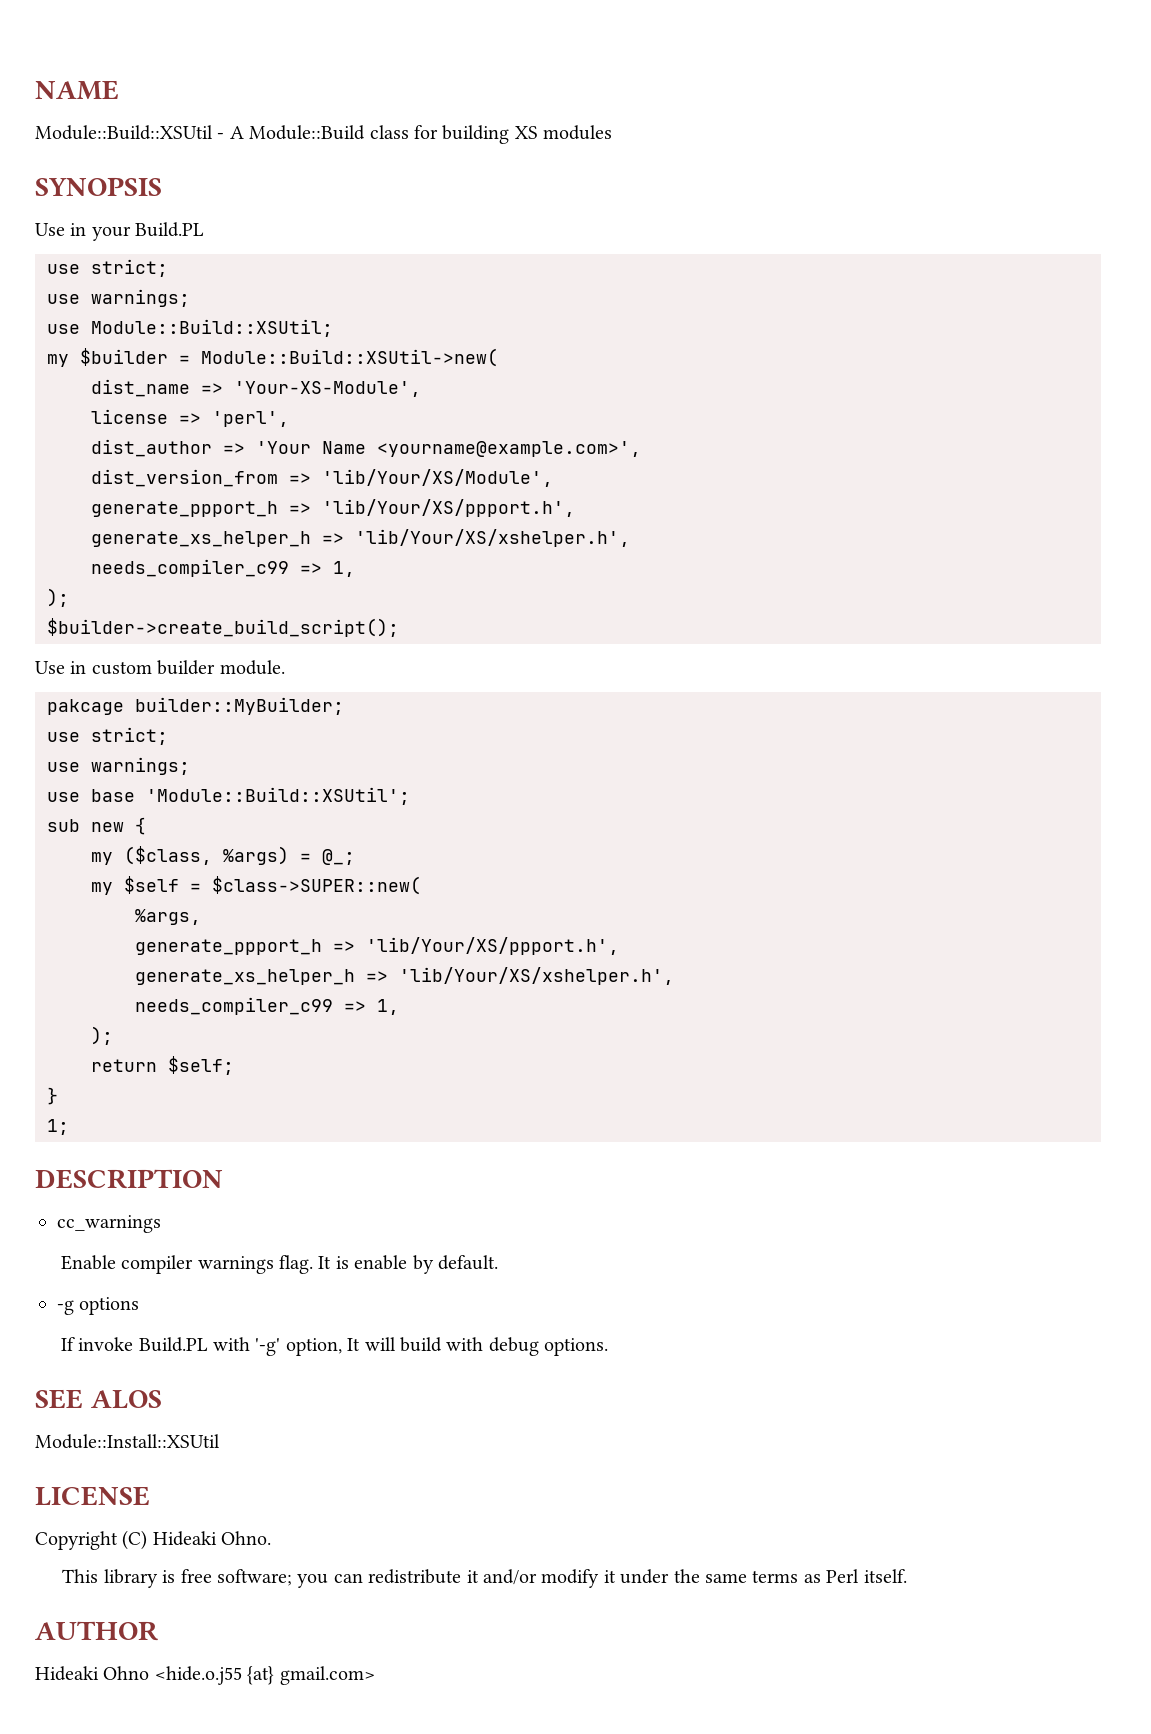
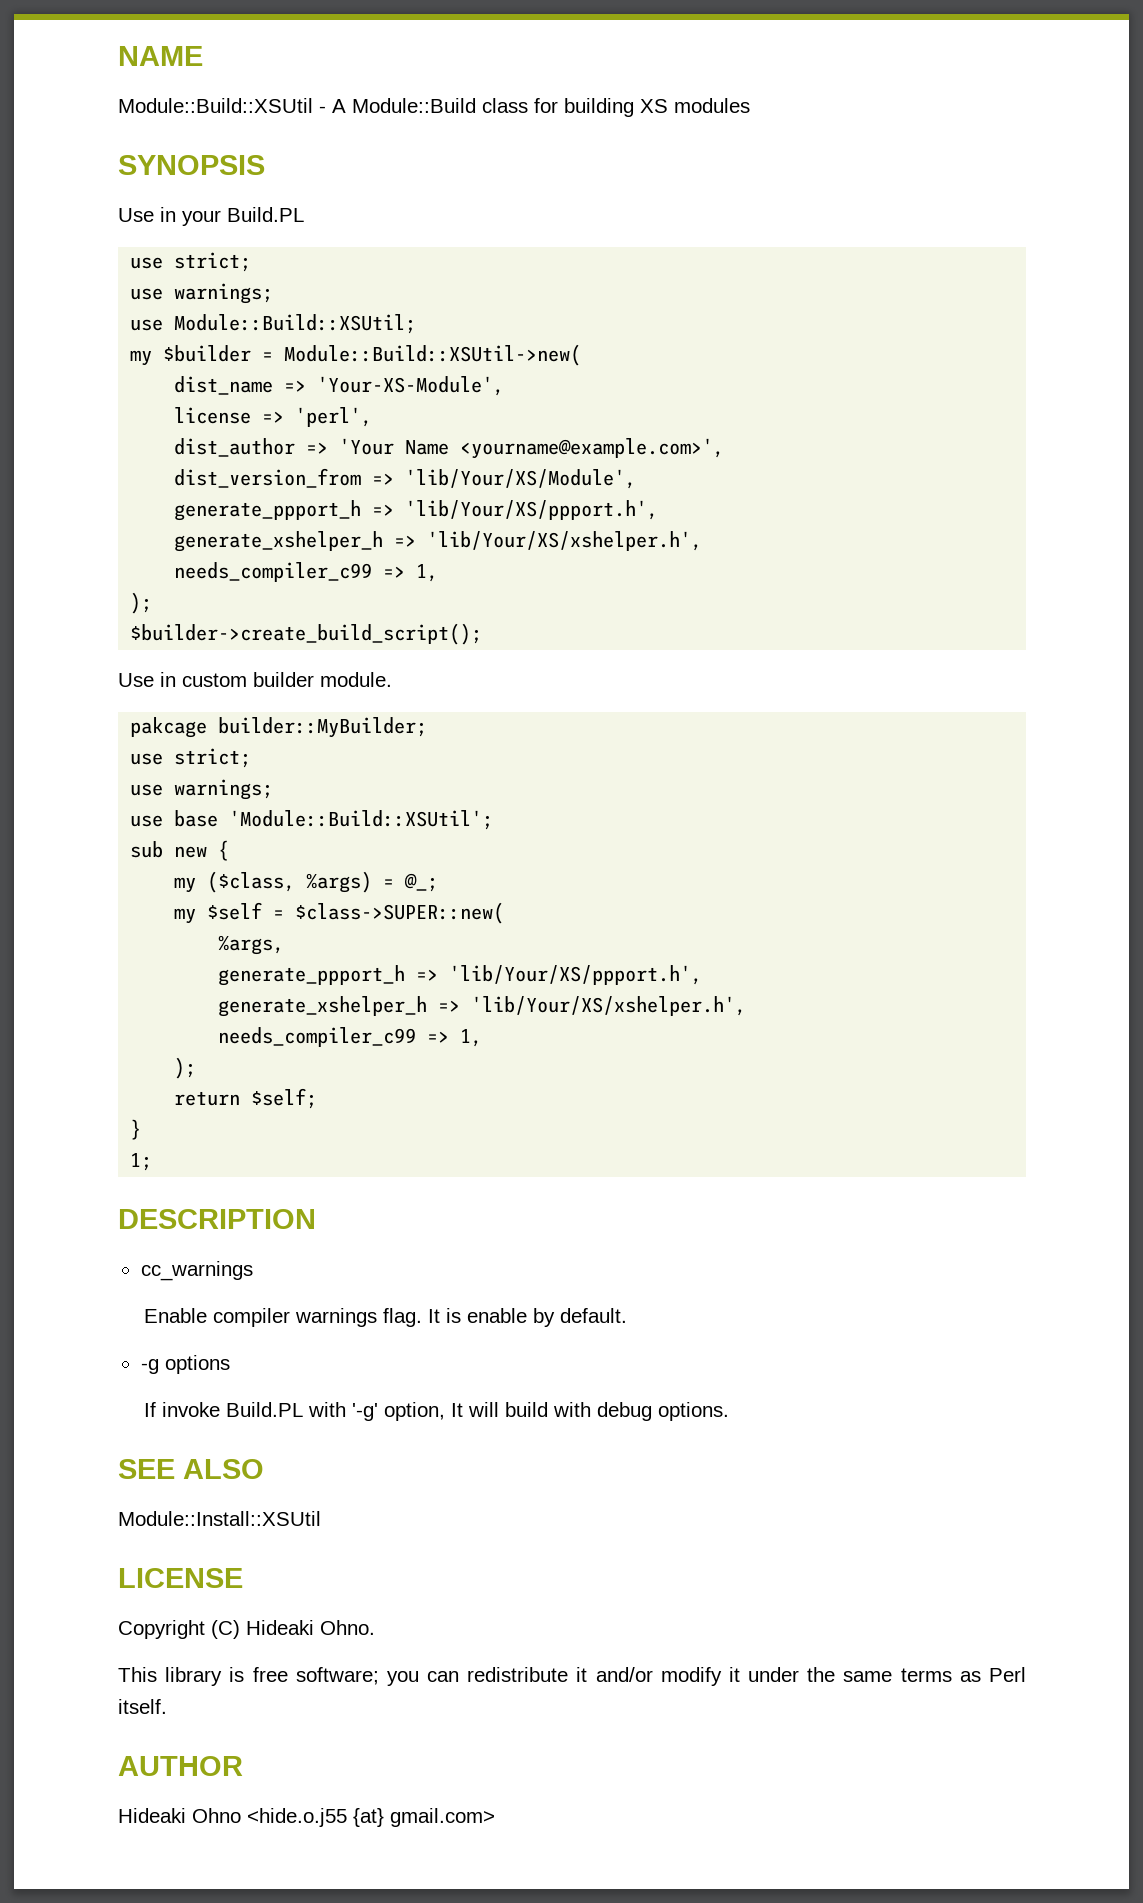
  dist_version_from => 'lib/Your/XS/Module',
  generate_ppport_h => 'lib/Your/XS/ppport.h',
- generate_xs_helper_h => 'lib/Your/XS/xshelper.h',
+ generate_xshelper_h => 'lib/Your/XS/xshelper.h',
  %args,
  generate_ppport_h => 'lib/Your/XS/ppport.h',
- generate_xs_helper_h => 'lib/Your/XS/xshelper.h',
+ generate_xshelper_h => 'lib/Your/XS/xshelper.h',
- SEE ALOS
+ SEE ALSO

